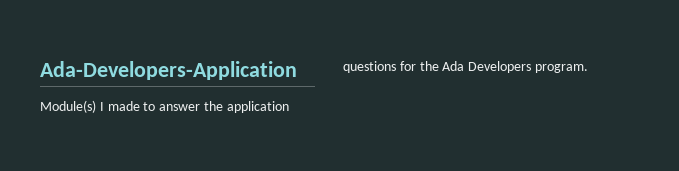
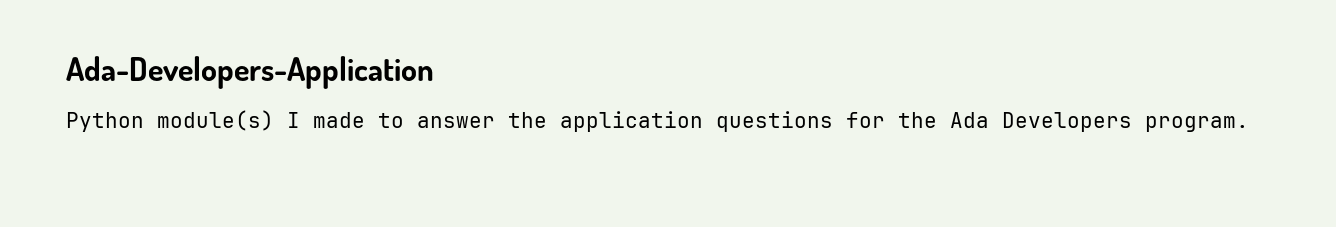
- Module(s) I made to answer the application questions for the Ada Developers program.
+ Python module(s) I made to answer the application questions for the Ada Developers program.

